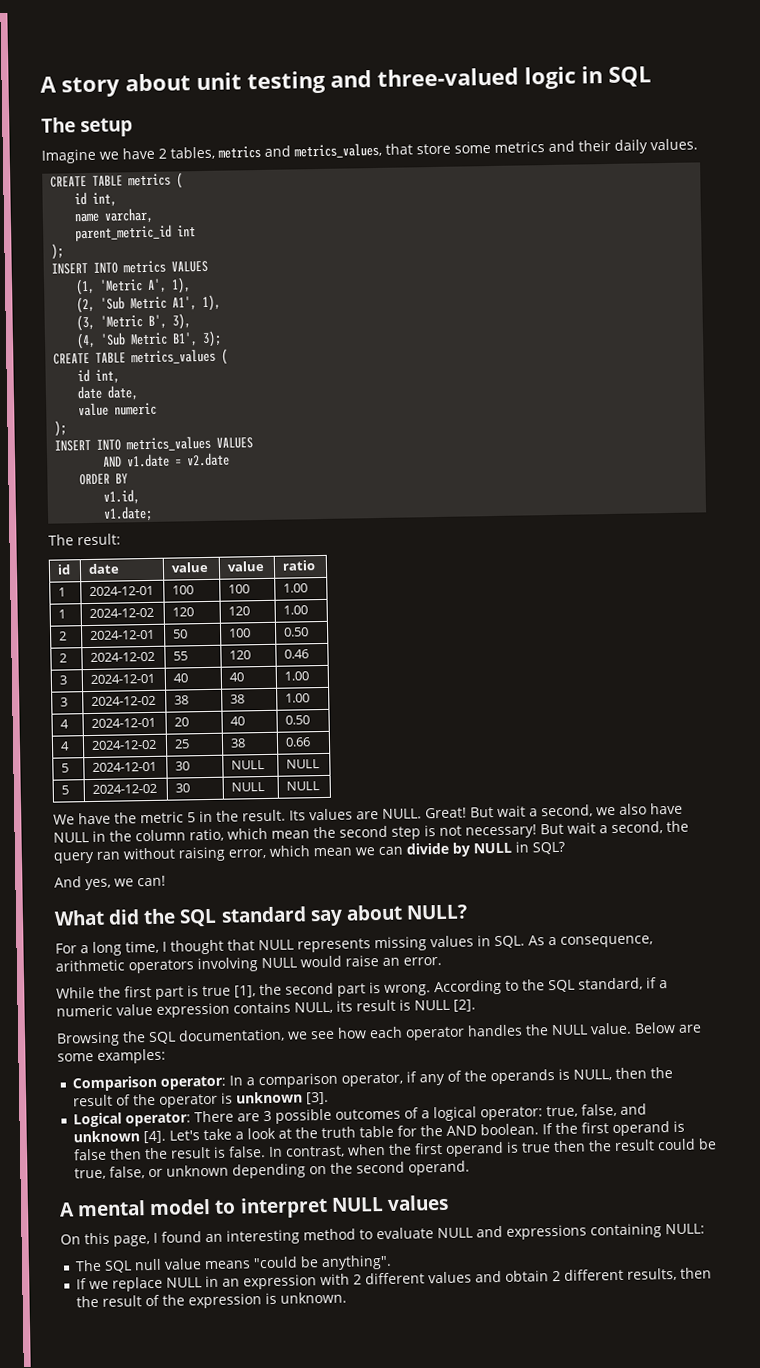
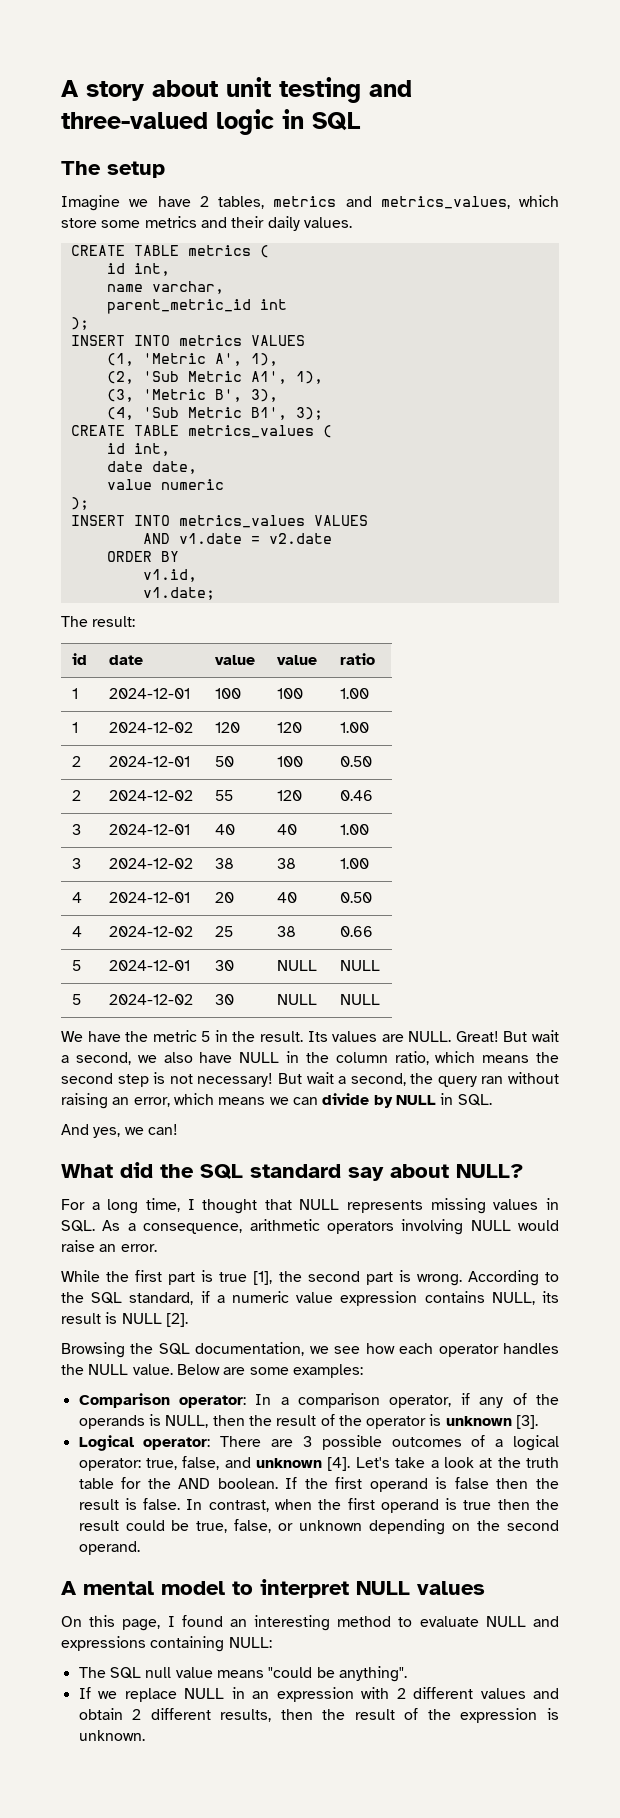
- Imagine we have 2 tables, metrics and metrics_values, that store some metrics and their daily values.
+ Imagine we have 2 tables, metrics and metrics_values, which store some metrics and their daily values.
- But wait a second, we also have NULL in the column ratio, which mean the second step is not necessary!
+ But wait a second, we also have NULL in the column ratio, which means the second step is not necessary!
- But wait a second, the query ran without raising error, which mean we can divide by NULL in SQL?
+ But wait a second, the query ran without raising an error, which means we can divide by NULL in SQL.

